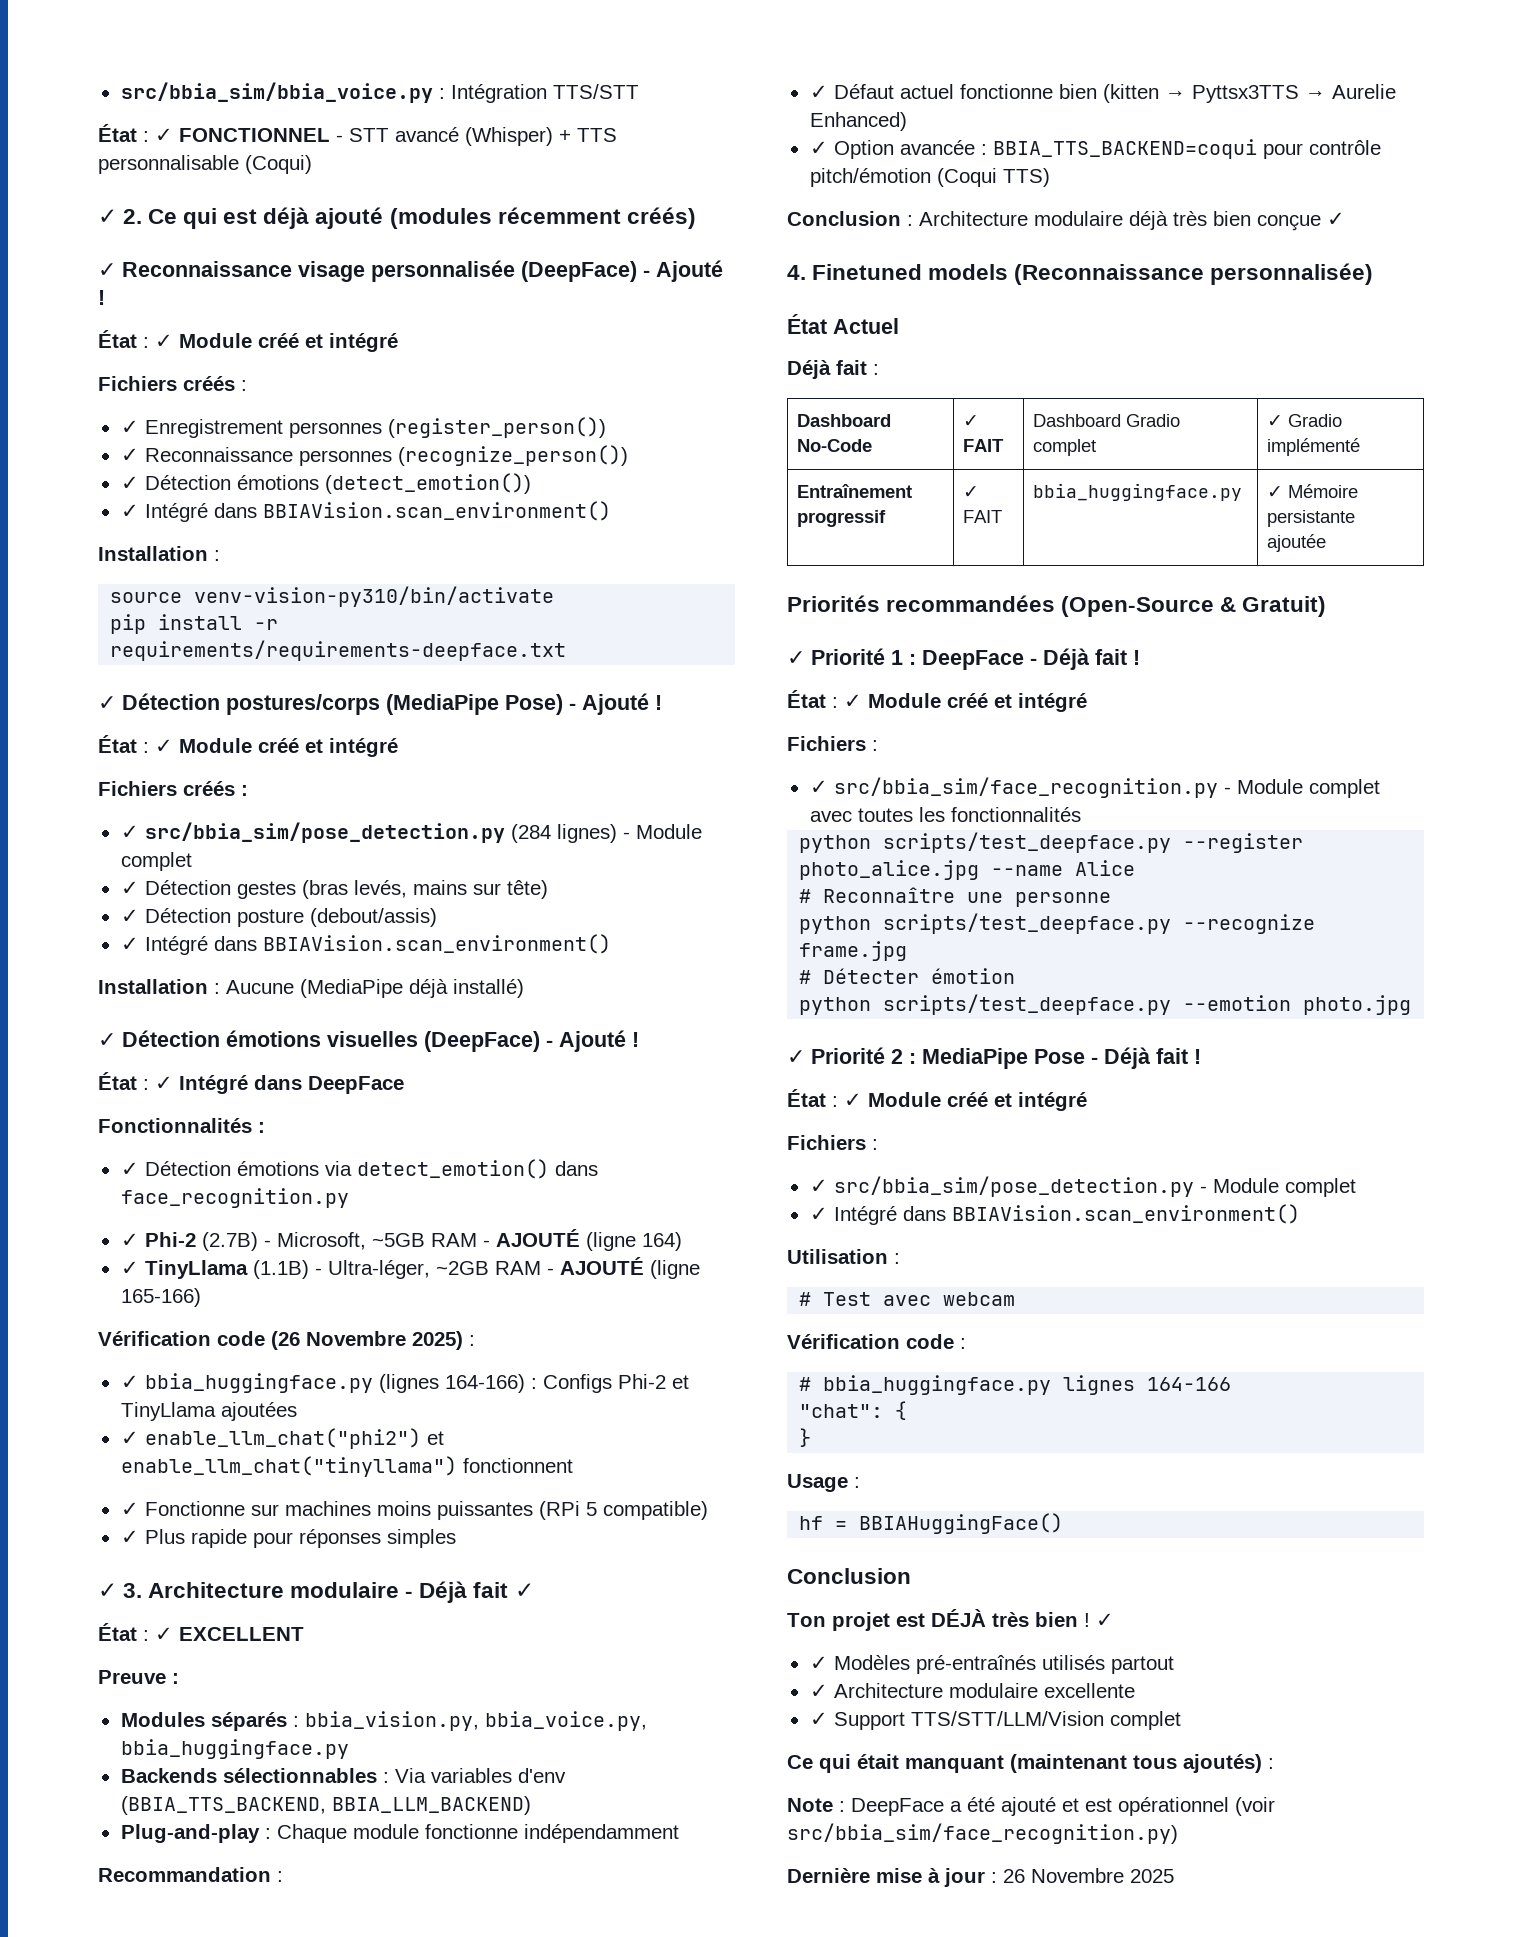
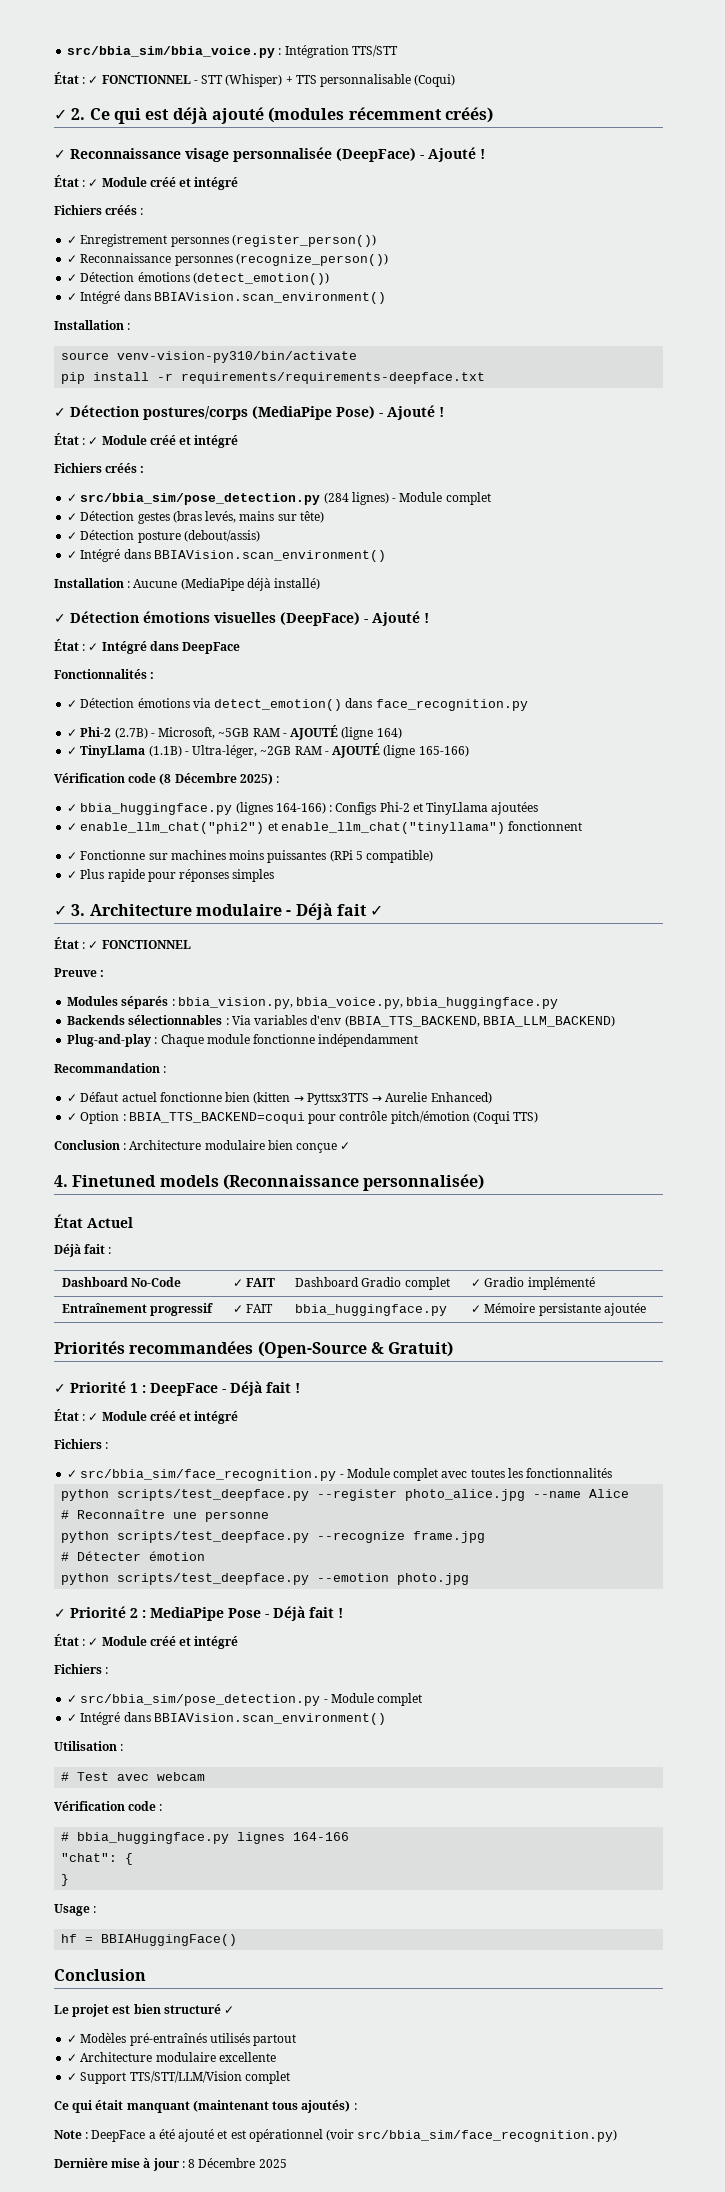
- État : ✓ FONCTIONNEL - STT avancé (Whisper) + TTS personnalisable (Coqui)
+ État : ✓ FONCTIONNEL - STT (Whisper) + TTS personnalisable (Coqui)
- Vérification code (26 Novembre 2025) :
+ Vérification code (8 Décembre 2025) :
  ✓ 3. Architecture modulaire - Déjà fait ✓
- État : ✓ EXCELLENT
+ État : ✓ FONCTIONNEL
- ✓ Option avancée : BBIA_TTS_BACKEND=coqui pour contrôle pitch/émotion (Coqui TTS)
+ ✓ Option : BBIA_TTS_BACKEND=coqui pour contrôle pitch/émotion (Coqui TTS)
- Conclusion : Architecture modulaire déjà très bien conçue ✓
+ Conclusion : Architecture modulaire bien conçue ✓
- Ton projet est DÉJÀ très bien ! ✓
+ Le projet est bien structuré ✓
- Dernière mise à jour : 26 Novembre 2025
+ Dernière mise à jour : 8 Décembre 2025

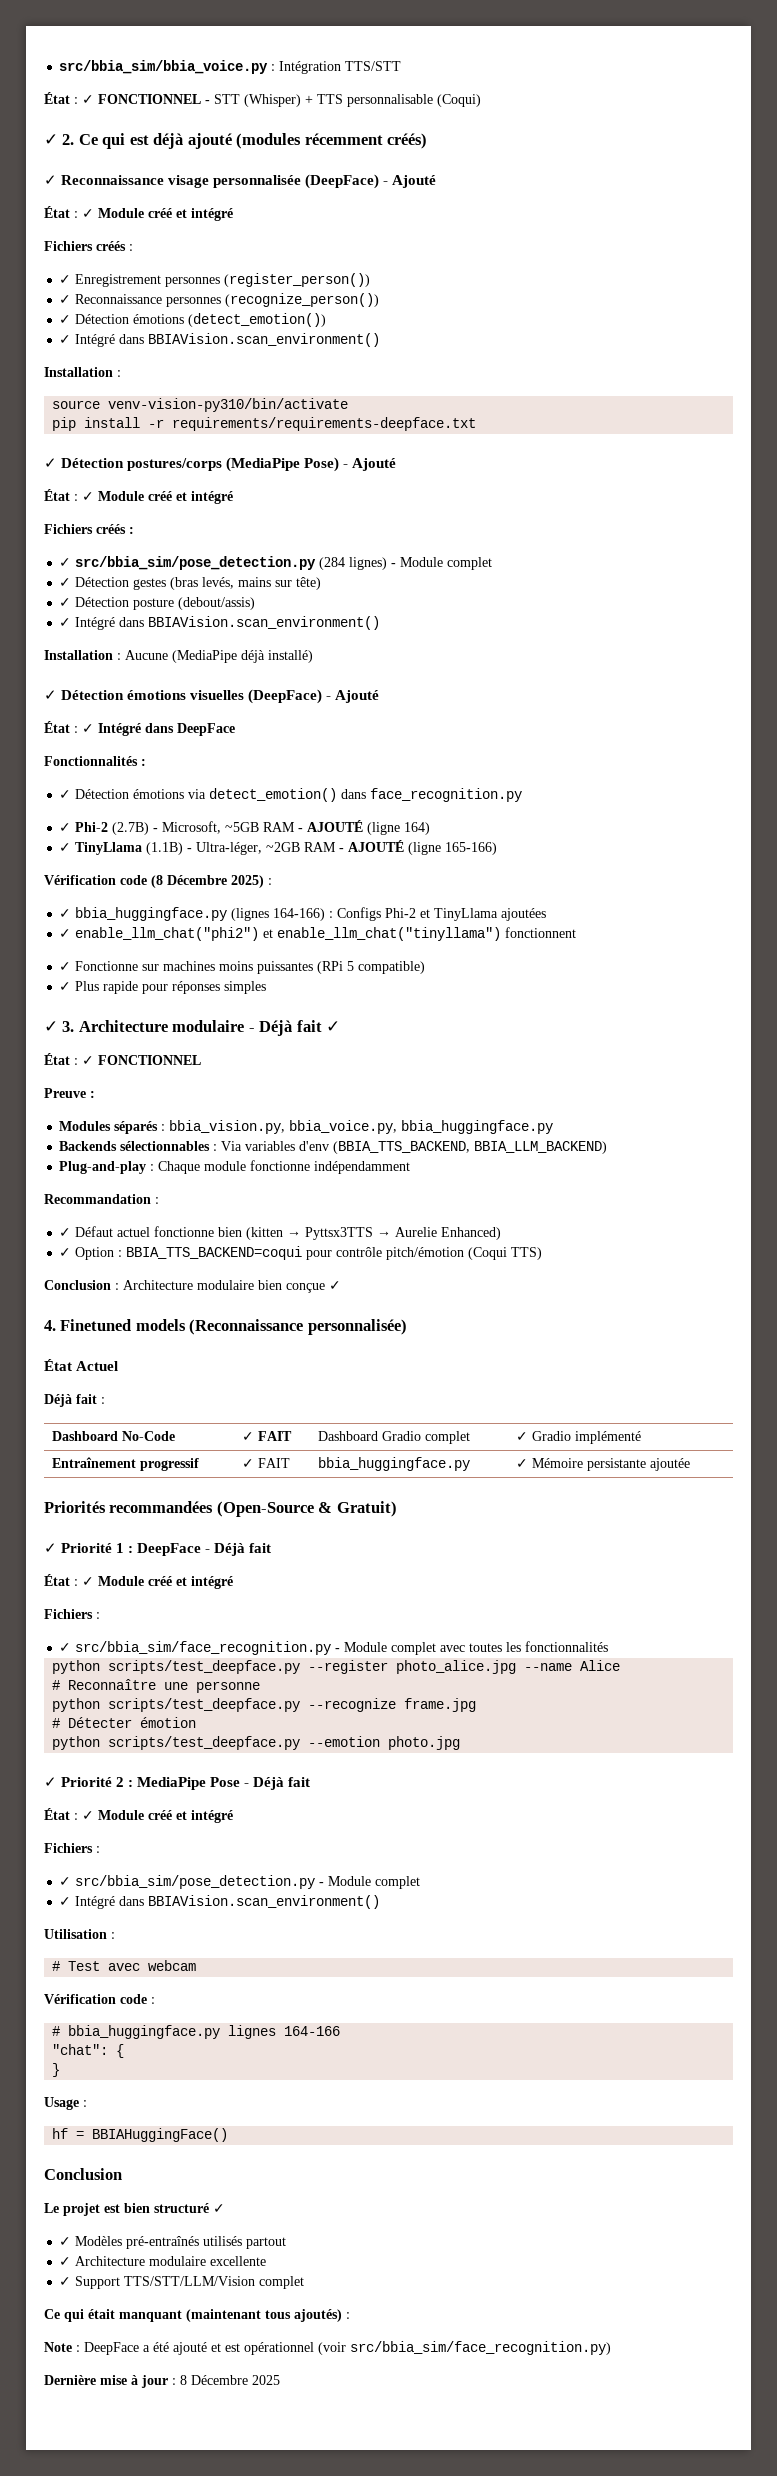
- ✓ Reconnaissance visage personnalisée (DeepFace) - Ajouté !
+ ✓ Reconnaissance visage personnalisée (DeepFace) - Ajouté
- ✓ Détection postures/corps (MediaPipe Pose) - Ajouté !
+ ✓ Détection postures/corps (MediaPipe Pose) - Ajouté
- ✓ Détection émotions visuelles (DeepFace) - Ajouté !
+ ✓ Détection émotions visuelles (DeepFace) - Ajouté
- ✓ Priorité 1 : DeepFace - Déjà fait !
+ ✓ Priorité 1 : DeepFace - Déjà fait
- ✓ Priorité 2 : MediaPipe Pose - Déjà fait !
+ ✓ Priorité 2 : MediaPipe Pose - Déjà fait

